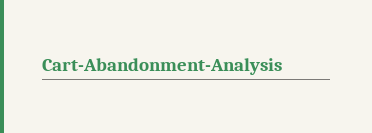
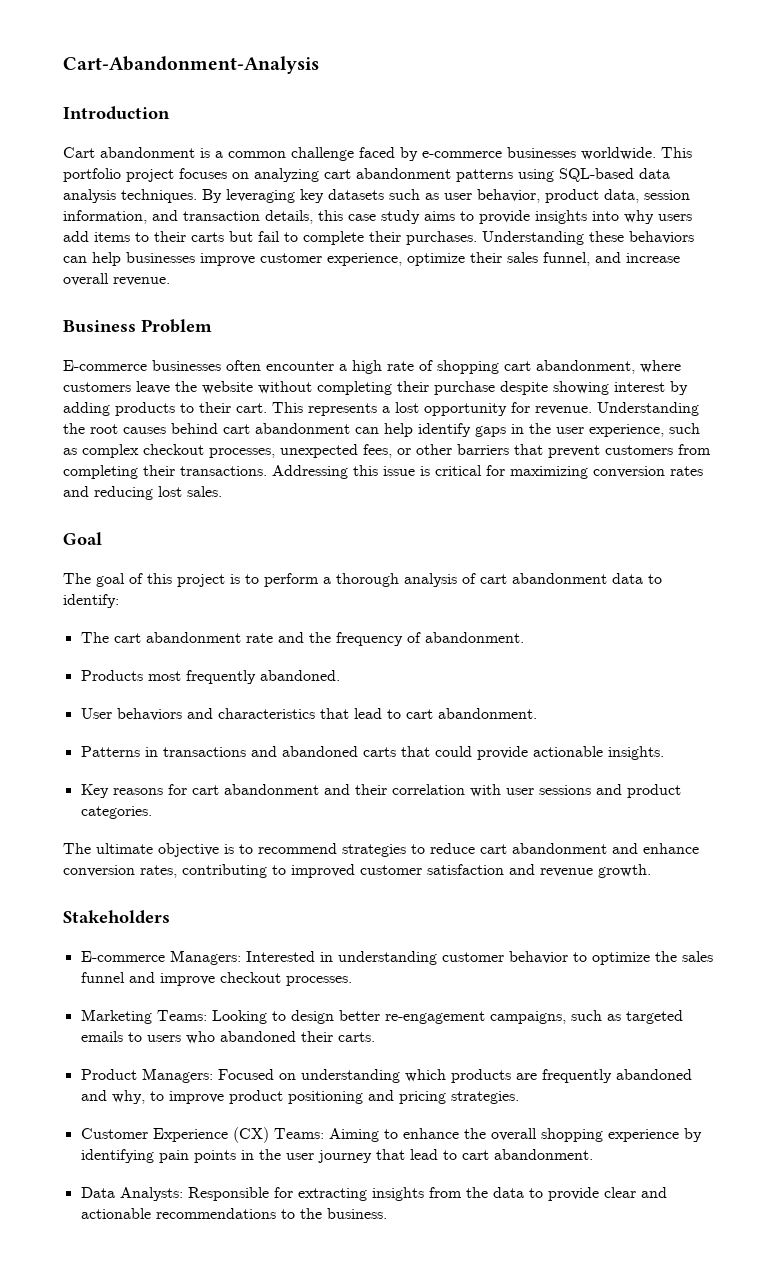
+ Introduction
+ Cart abandonment is a common challenge faced by e-commerce businesses worldwide. This portfolio project focuses on analyzing cart abandonment patterns using SQL-based data analysis techniques. By leveraging key datasets such as user behavior, product data, session information, and transaction details, this case study aims to provide insights into why users add items to their carts but fail to complete their purchases. Understanding these behaviors can help businesses improve customer experience, optimize their sales funnel, and increase overall revenue.
+ Business Problem
+ E-commerce businesses often encounter a high rate of shopping cart abandonment, where customers leave the website without completing their purchase despite showing interest by adding products to their cart. This represents a lost opportunity for revenue. Understanding the root causes behind cart abandonment can help identify gaps in the user experience, such as complex checkout processes, unexpected fees, or other barriers that prevent customers from completing their transactions. Addressing this issue is critical for maximizing conversion rates and reducing lost sales.
+ Goal
+ The goal of this project is to perform a thorough analysis of cart abandonment data to identify:
+ The cart abandonment rate and the frequency of abandonment.
+ Products most frequently abandoned.
+ User behaviors and characteristics that lead to cart abandonment.
+ Patterns in transactions and abandoned carts that could provide actionable insights.
+ Key reasons for cart abandonment and their correlation with user sessions and product categories.
+ The ultimate objective is to recommend strategies to reduce cart abandonment and enhance conversion rates, contributing to improved customer satisfaction and revenue growth.
+ Stakeholders
+ E-commerce Managers: Interested in understanding customer behavior to optimize the sales funnel and improve checkout processes.
+ Marketing Teams: Looking to design better re-engagement campaigns, such as targeted emails to users who abandoned their carts.
+ Product Managers: Focused on understanding which products are frequently abandoned and why, to improve product positioning and pricing strategies.
+ Customer Experience (CX) Teams: Aiming to enhance the overall shopping experience by identifying pain points in the user journey that lead to cart abandonment.
+ Data Analysts: Responsible for extracting insights from the data to provide clear and actionable recommendations to the business.

